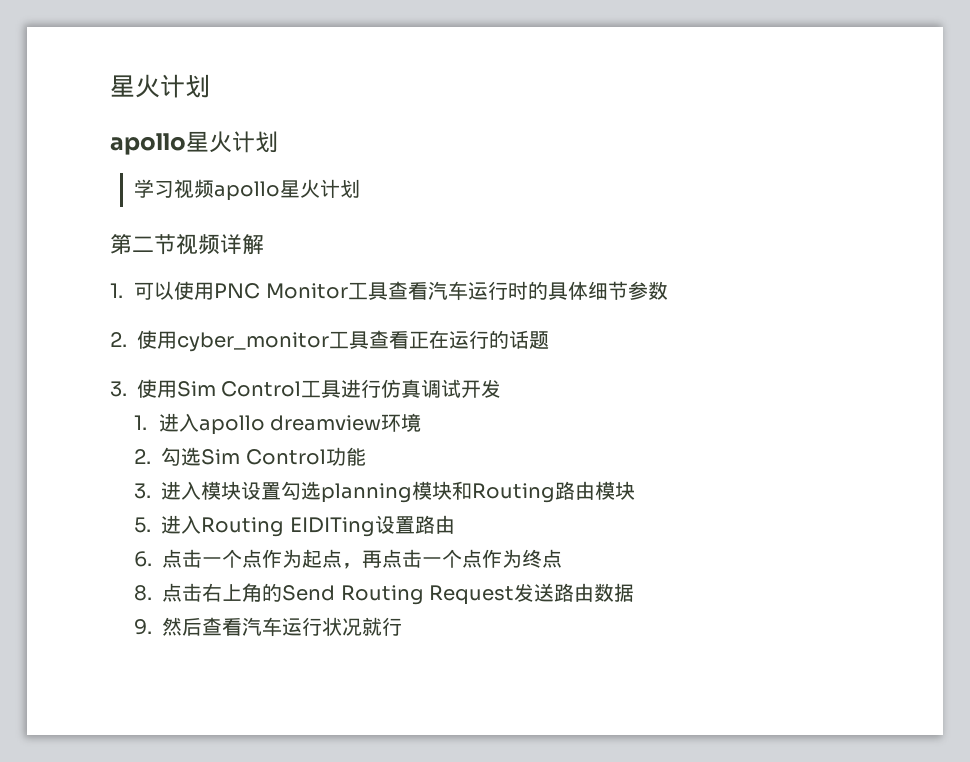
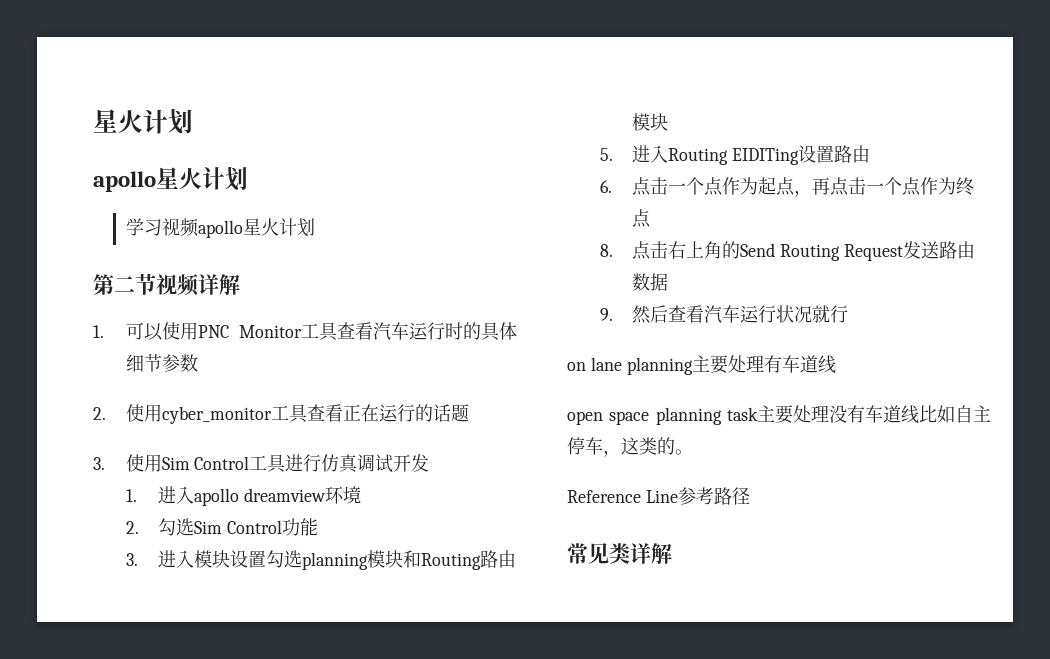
+ on lane planning主要处理有车道线
+ open space planning task主要处理没有车道线比如自主停车，这类的。
+ Reference Line参考路径
+ 常见类详解

